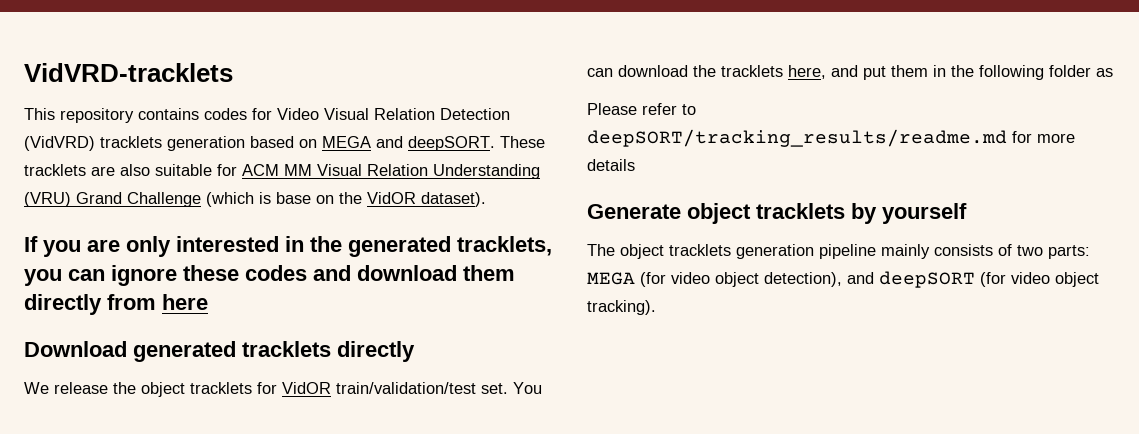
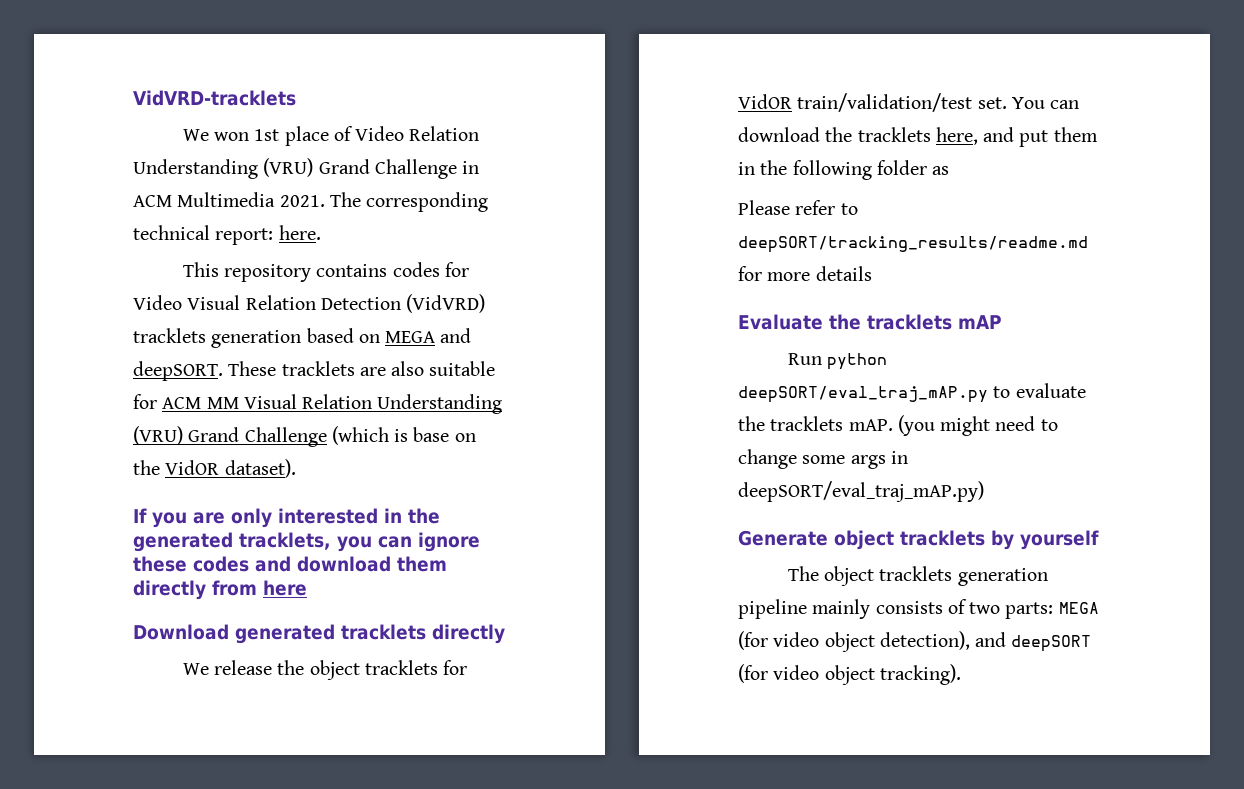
+ We won 1st place of Video Relation Understanding (VRU) Grand Challenge in ACM Multimedia 2021. The corresponding technical report: here.
+ Evaluate the tracklets mAP
+ Run python deepSORT/eval_traj_mAP.py to evaluate the tracklets mAP. (you might need to change some args in deepSORT/eval_traj_mAP.py)

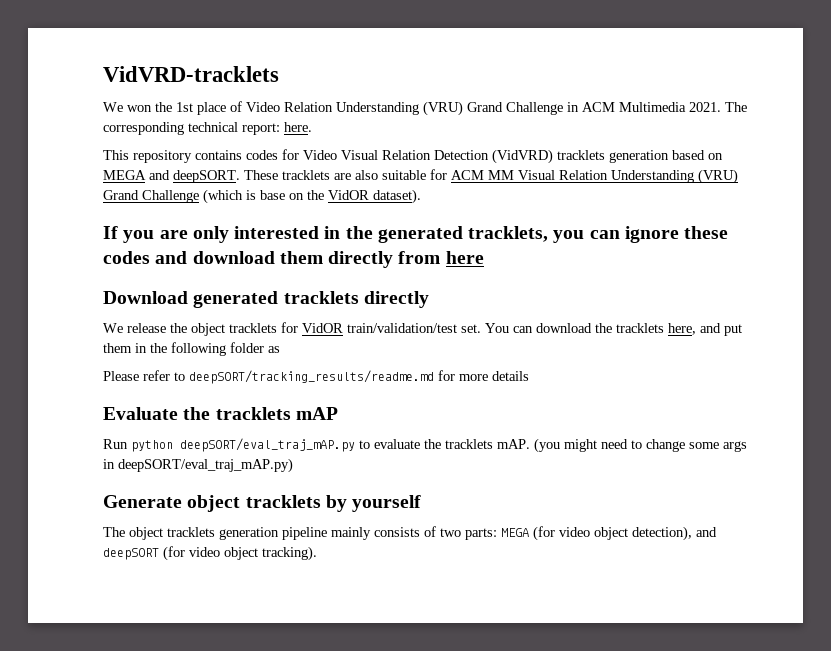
- We won 1st place of Video Relation Understanding (VRU) Grand Challenge in ACM Multimedia 2021.
+ We won the 1st place of Video Relation Understanding (VRU) Grand Challenge in ACM Multimedia 2021.

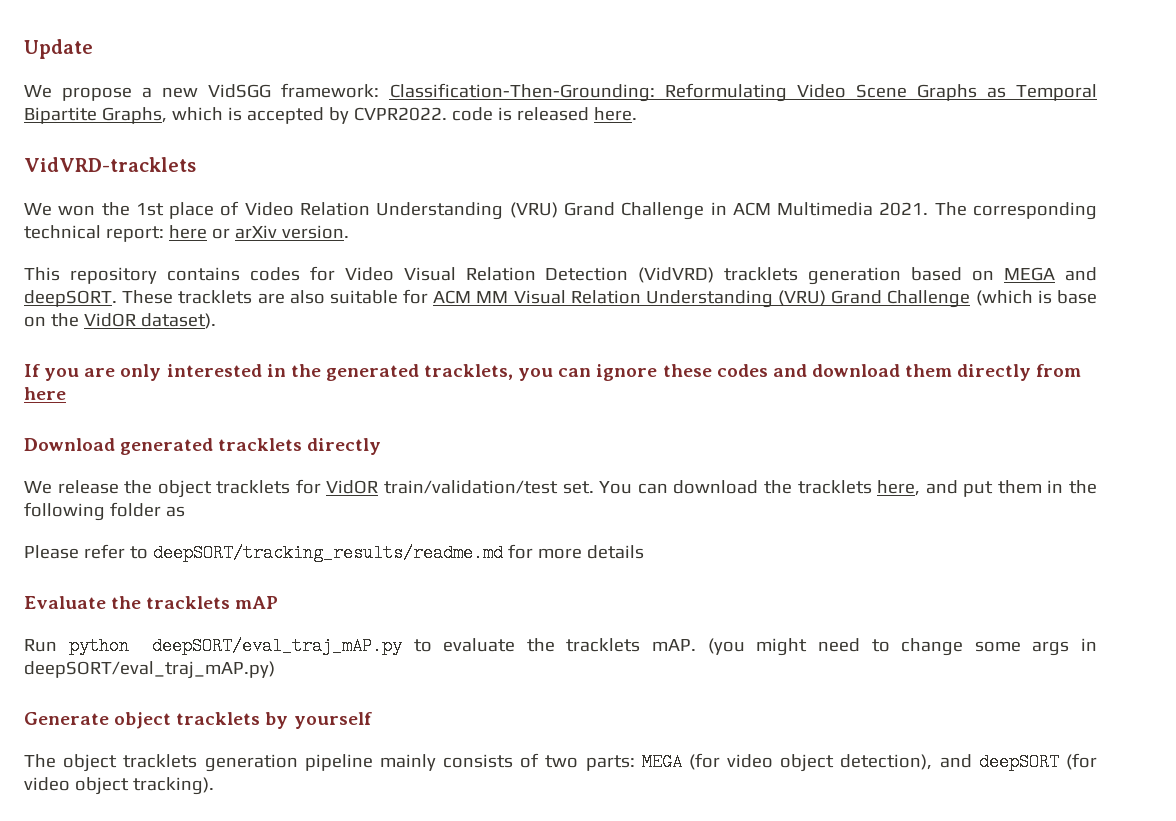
+ Update
+ We propose a new VidSGG framework: Classification-Then-Grounding: Reformulating Video Scene Graphs as Temporal Bipartite Graphs, which is accepted by CVPR2022. code is released here.
- The corresponding technical report: here.
+ The corresponding technical report: here or arXiv version.

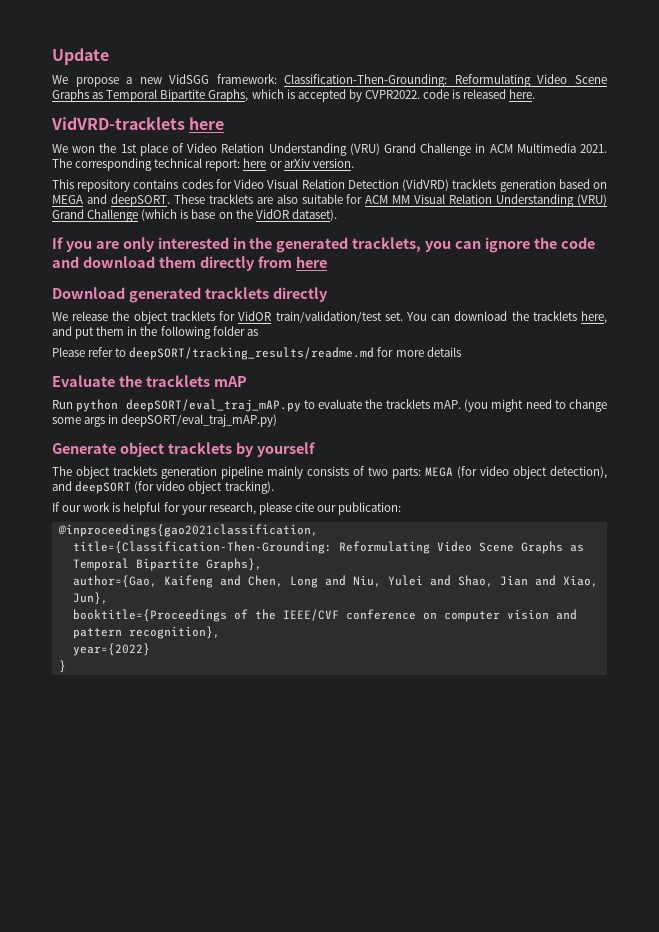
- VidVRD-tracklets
+ VidVRD-tracklets here
- If you are only interested in the generated tracklets, you can ignore these codes and download them directly from here
+ If you are only interested in the generated tracklets, you can ignore the code and download them directly from here
+ If our work is helpful for your research, please cite our publication:
+ @inproceedings{gao2021classification,
+ title={Classification-Then-Grounding: Reformulating Video Scene Graphs as Temporal Bipartite Graphs},
+ author={Gao, Kaifeng and Chen, Long and Niu, Yulei and Shao, Jian and Xiao, Jun},
+ booktitle={Proceedings of the IEEE/CVF conference on computer vision and pattern recognition},
+ year={2022}
+ }

